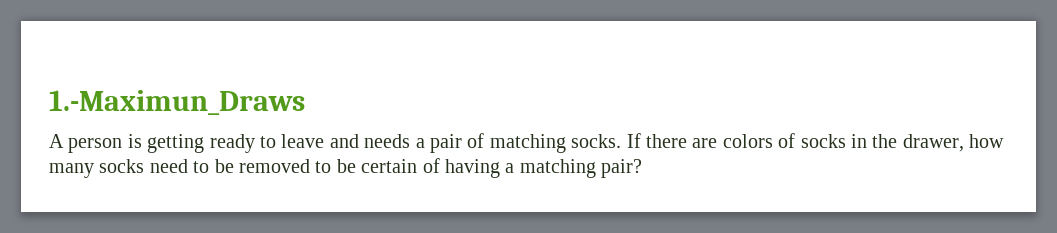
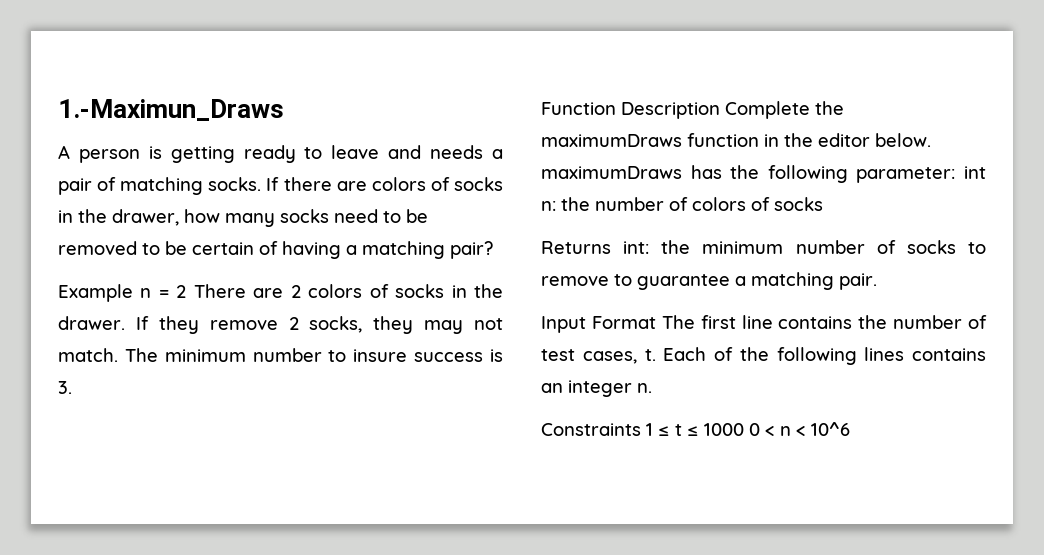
+ Example n = 2 There are 2 colors of socks in the drawer. If they remove 2 socks, they may not match. The minimum number to insure success is 3.
+ Function Description Complete the maximumDraws function in the editor below. maximumDraws has the following parameter: int n: the number of colors of socks
+ Returns int: the minimum number of socks to remove to guarantee a matching pair.
+ Input Format The first line contains the number of test cases, t. Each of the following lines contains an integer n.
+ Constraints 1 ≤ t ≤ 1000 0 < n < 10^6

